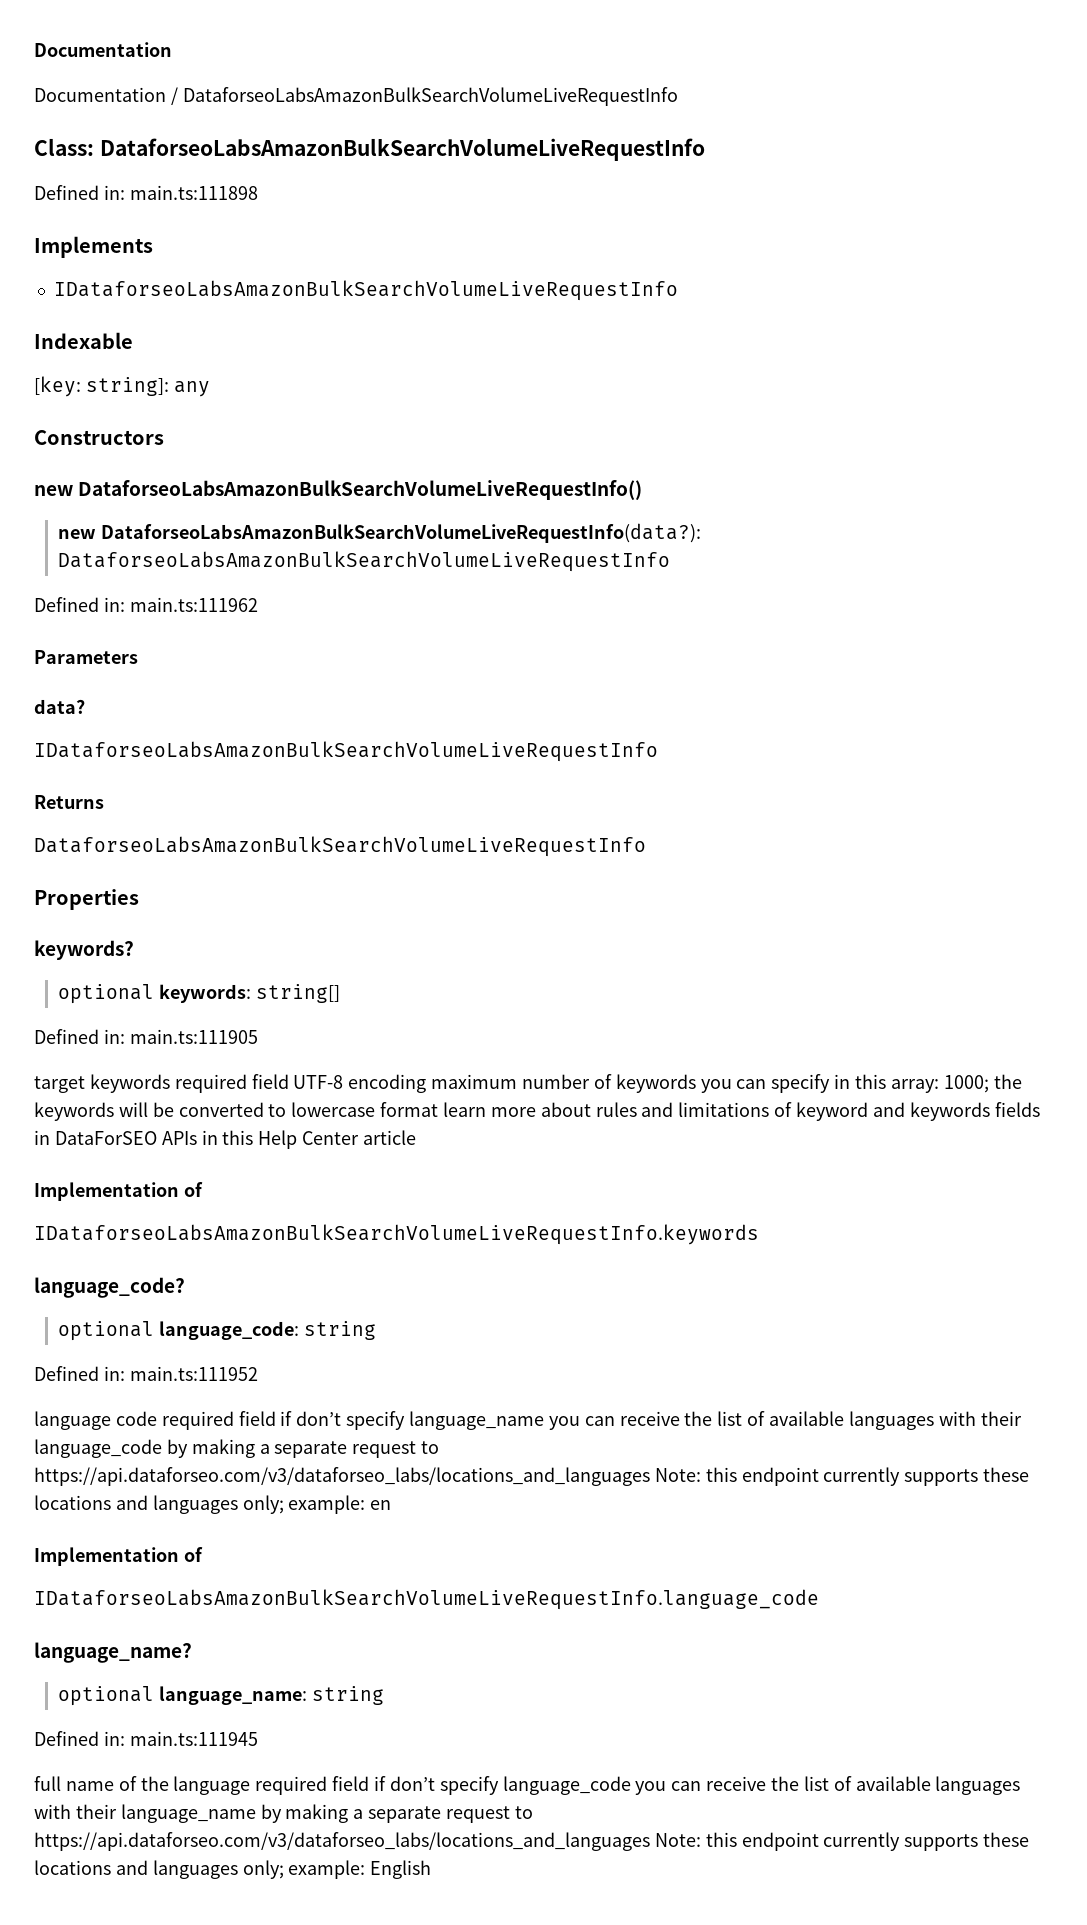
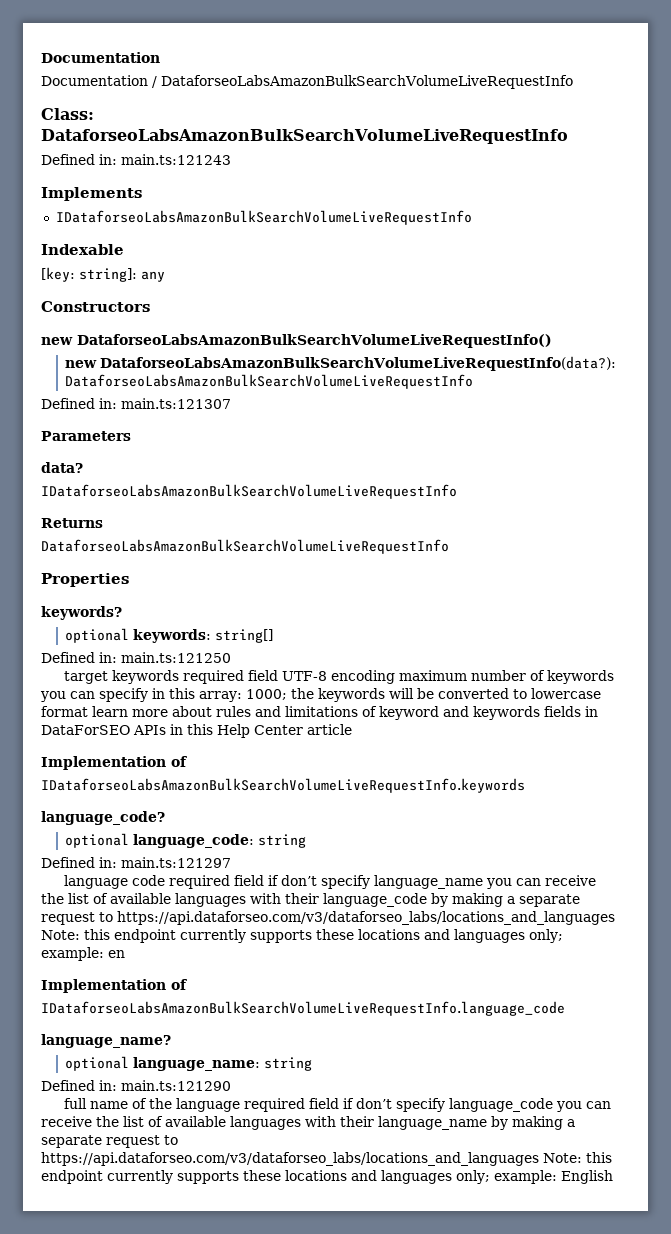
- Defined in: main.ts:111898
+ Defined in: main.ts:121243
- Defined in: main.ts:111962
+ Defined in: main.ts:121307
- Defined in: main.ts:111905
+ Defined in: main.ts:121250
- Defined in: main.ts:111952
+ Defined in: main.ts:121297
- Defined in: main.ts:111945
+ Defined in: main.ts:121290

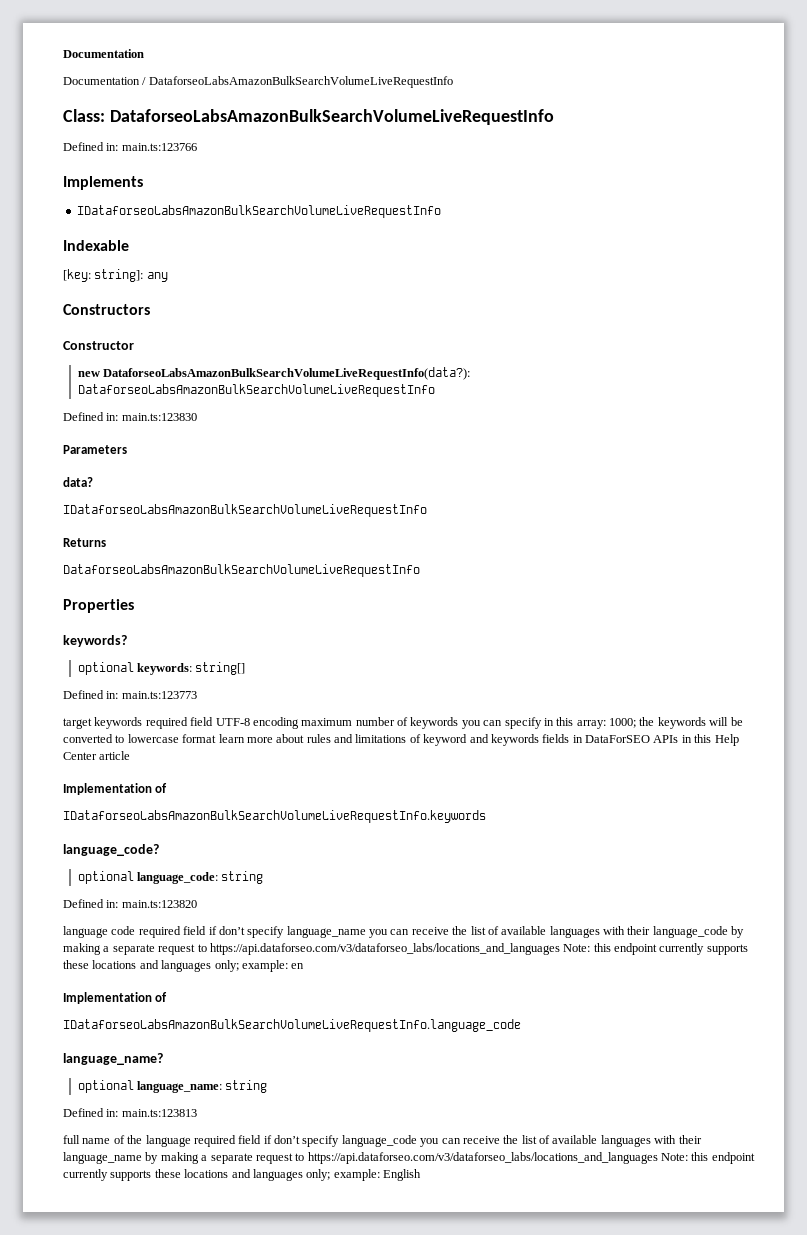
- Defined in: main.ts:121243
+ Defined in: main.ts:123766
- new DataforseoLabsAmazonBulkSearchVolumeLiveRequestInfo()
+ Constructor
- Defined in: main.ts:121307
+ Defined in: main.ts:123830
- Defined in: main.ts:121250
+ Defined in: main.ts:123773
- Defined in: main.ts:121297
+ Defined in: main.ts:123820
- Defined in: main.ts:121290
+ Defined in: main.ts:123813

